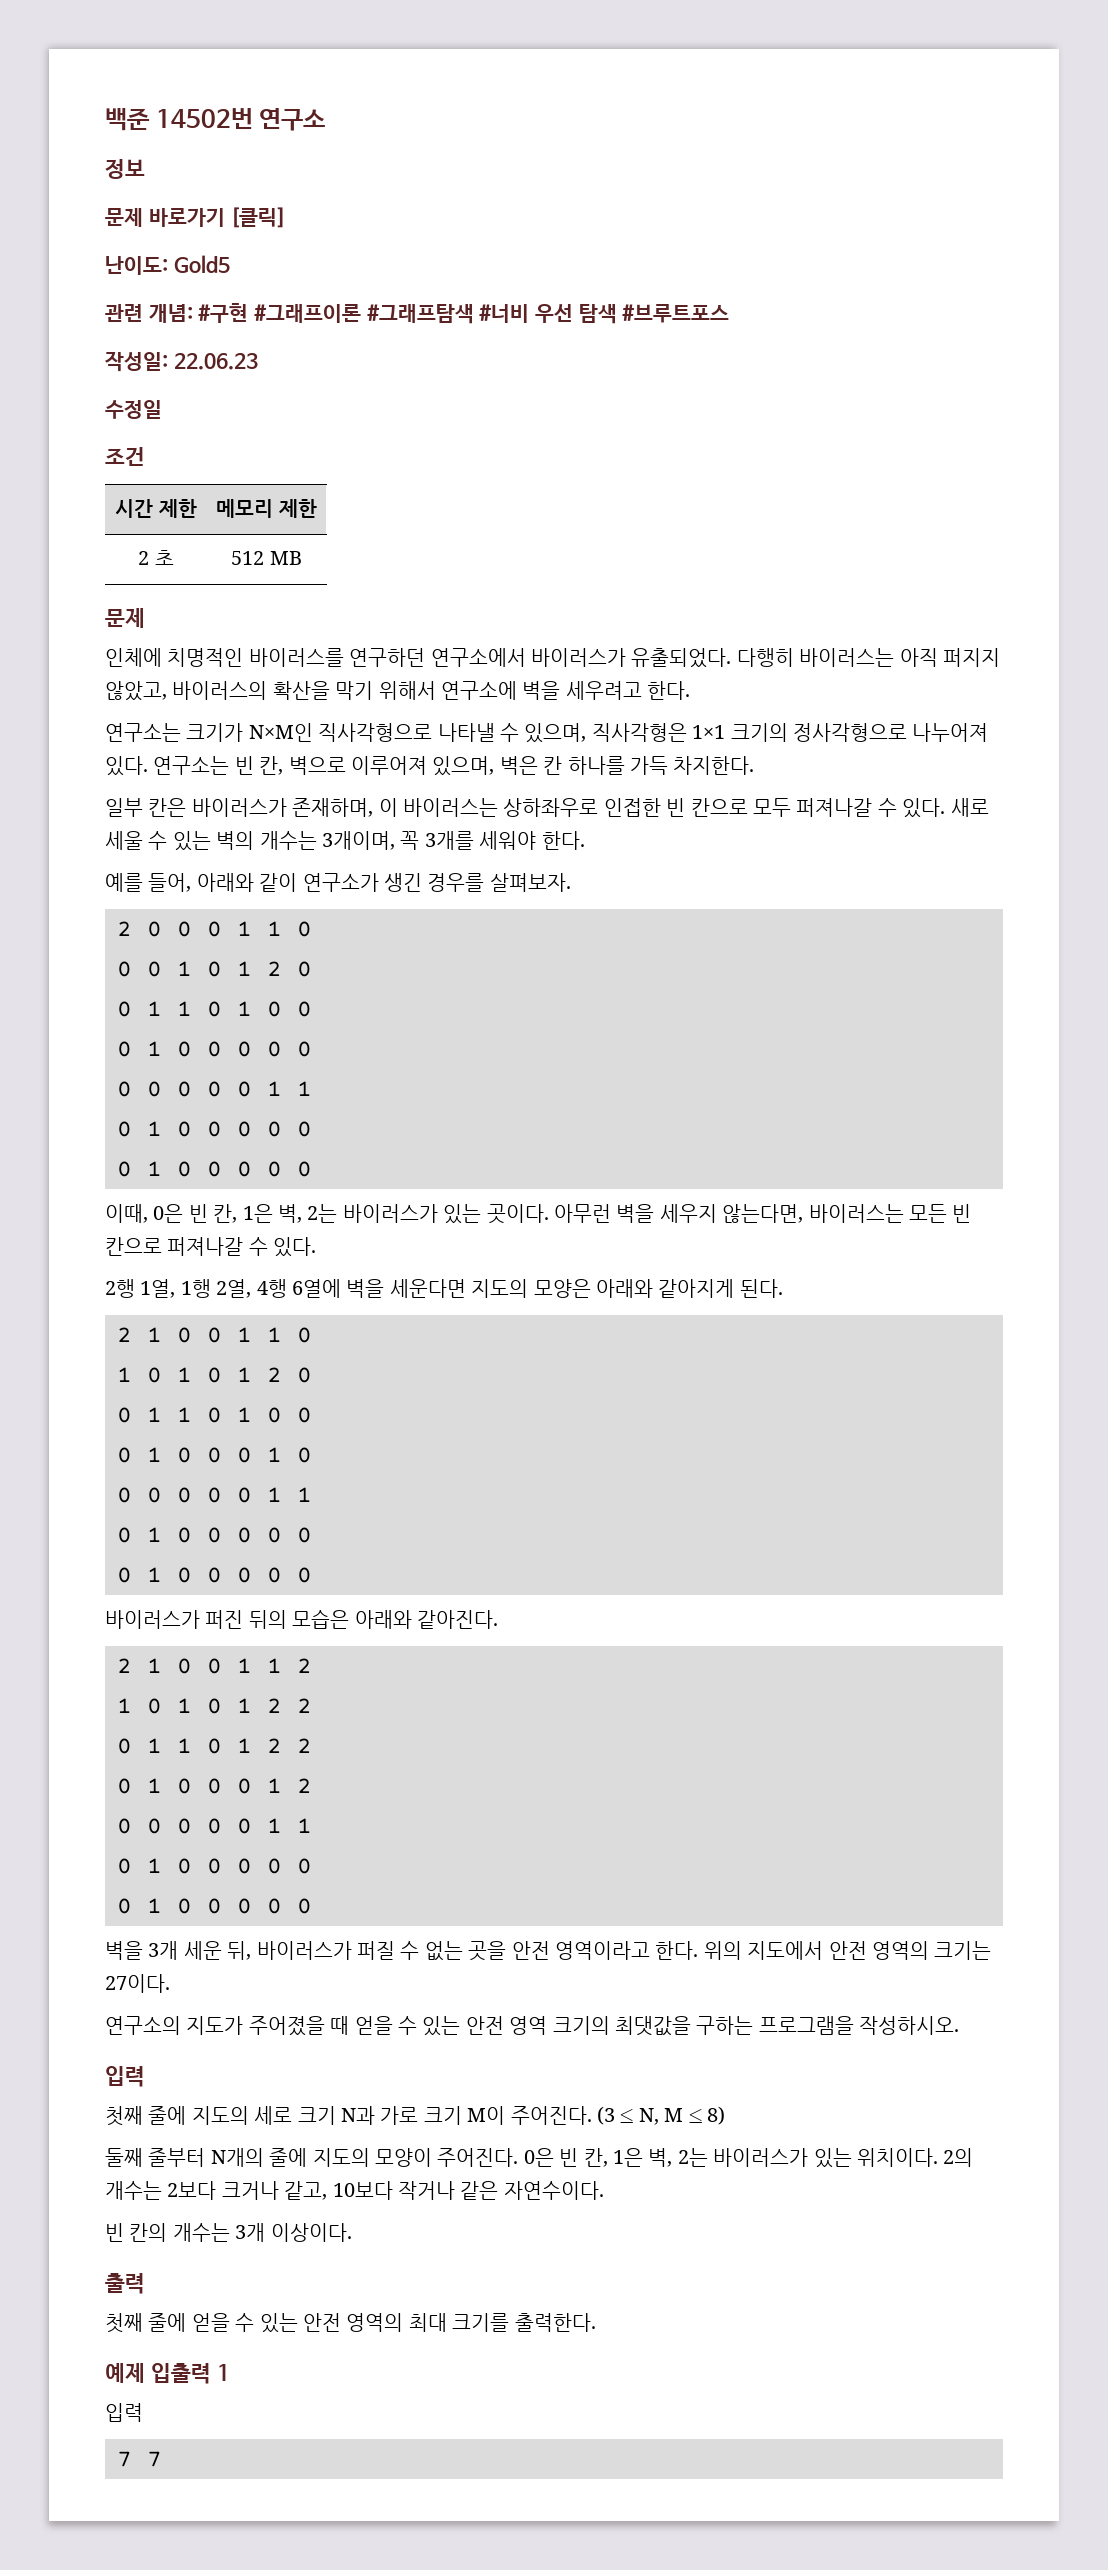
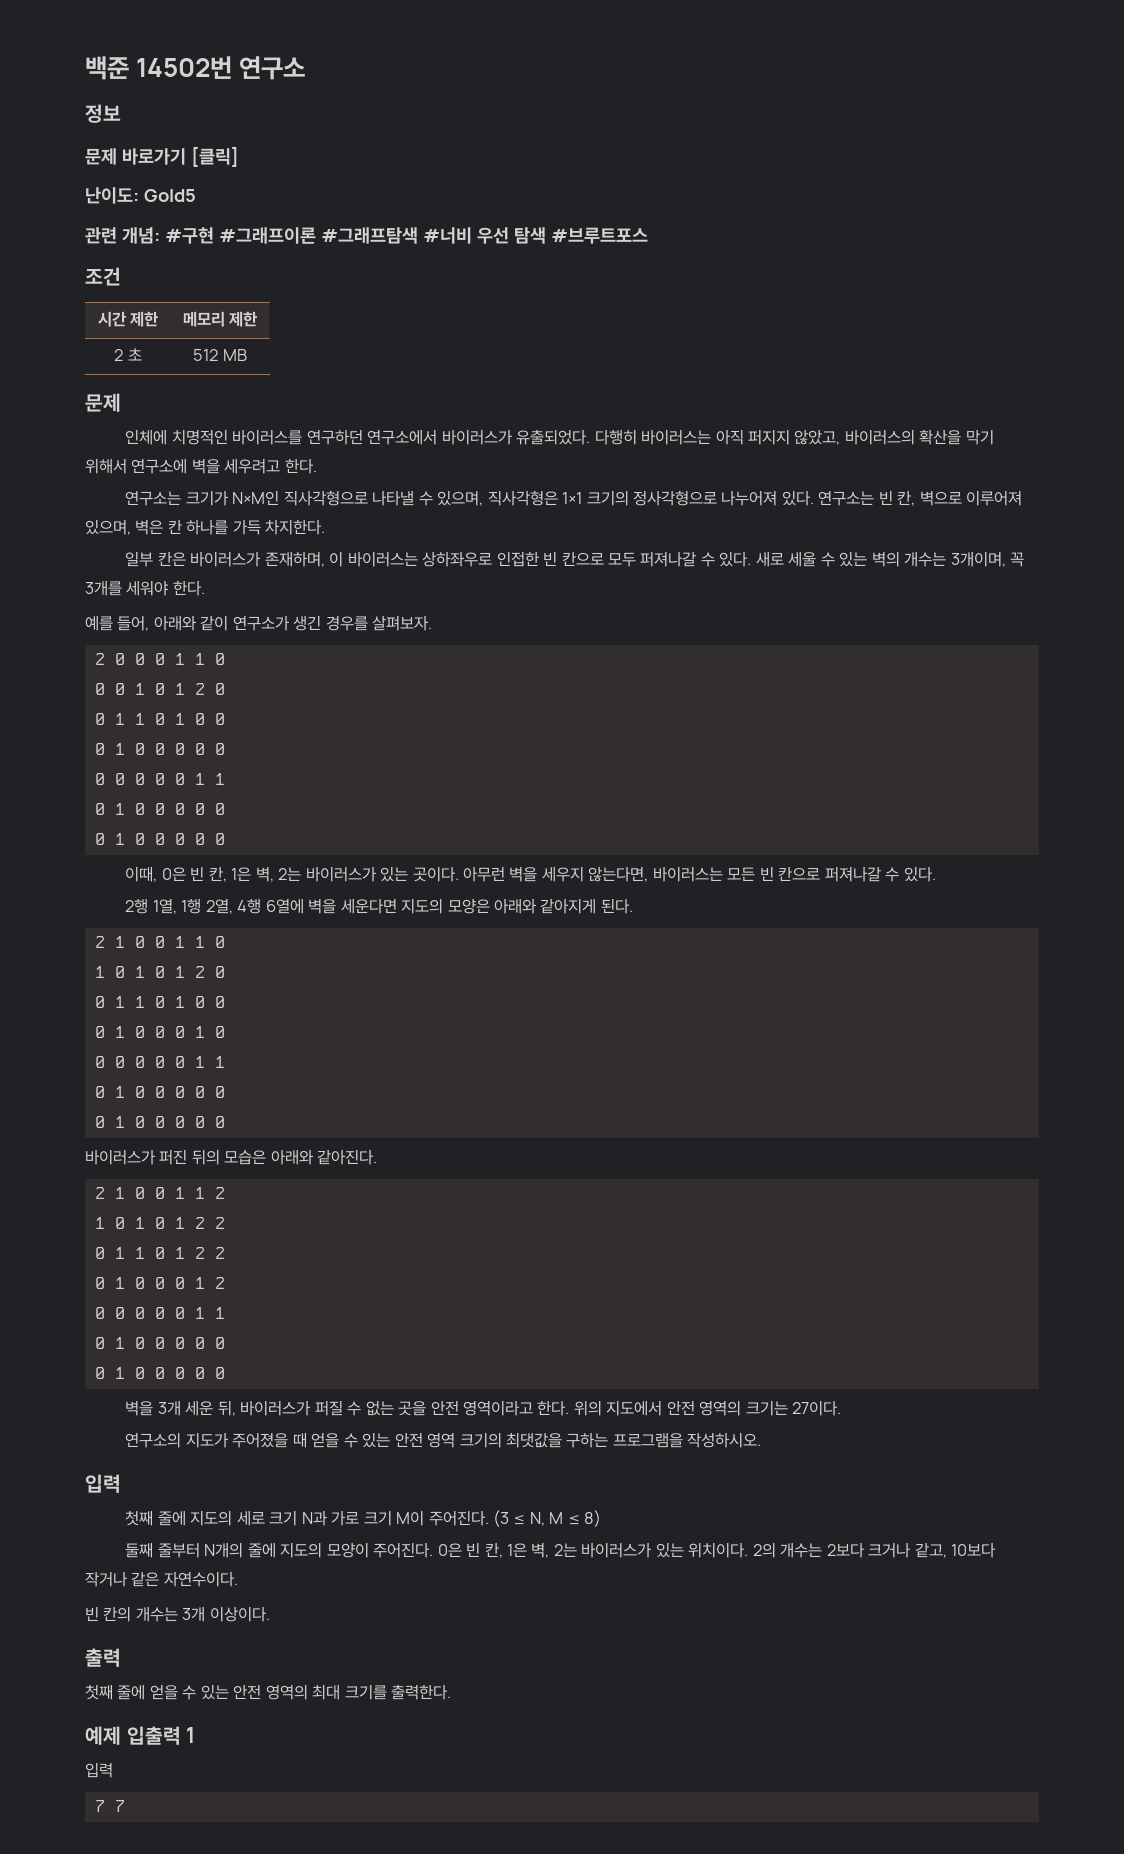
- 작성일: 22.06.23
- 수정일

